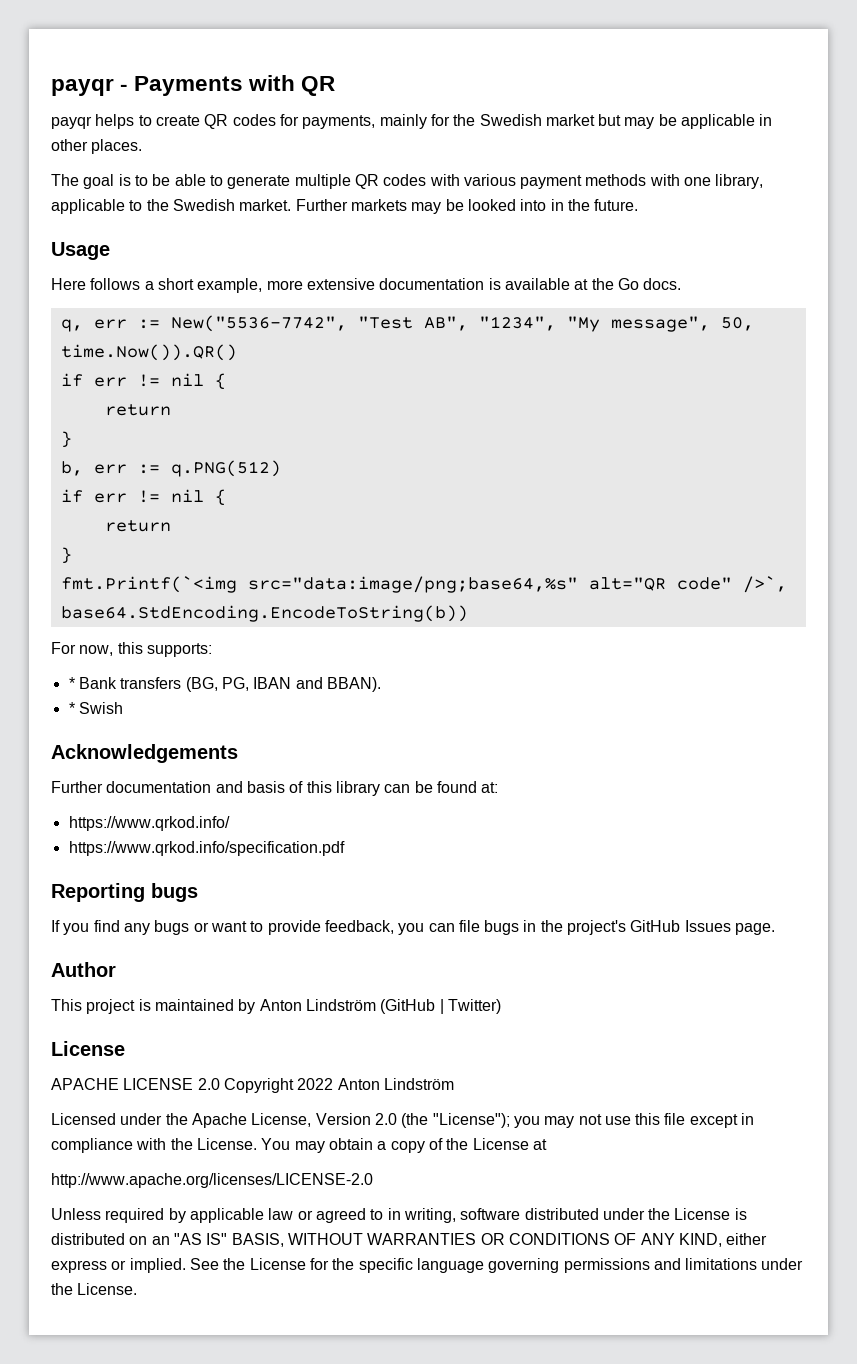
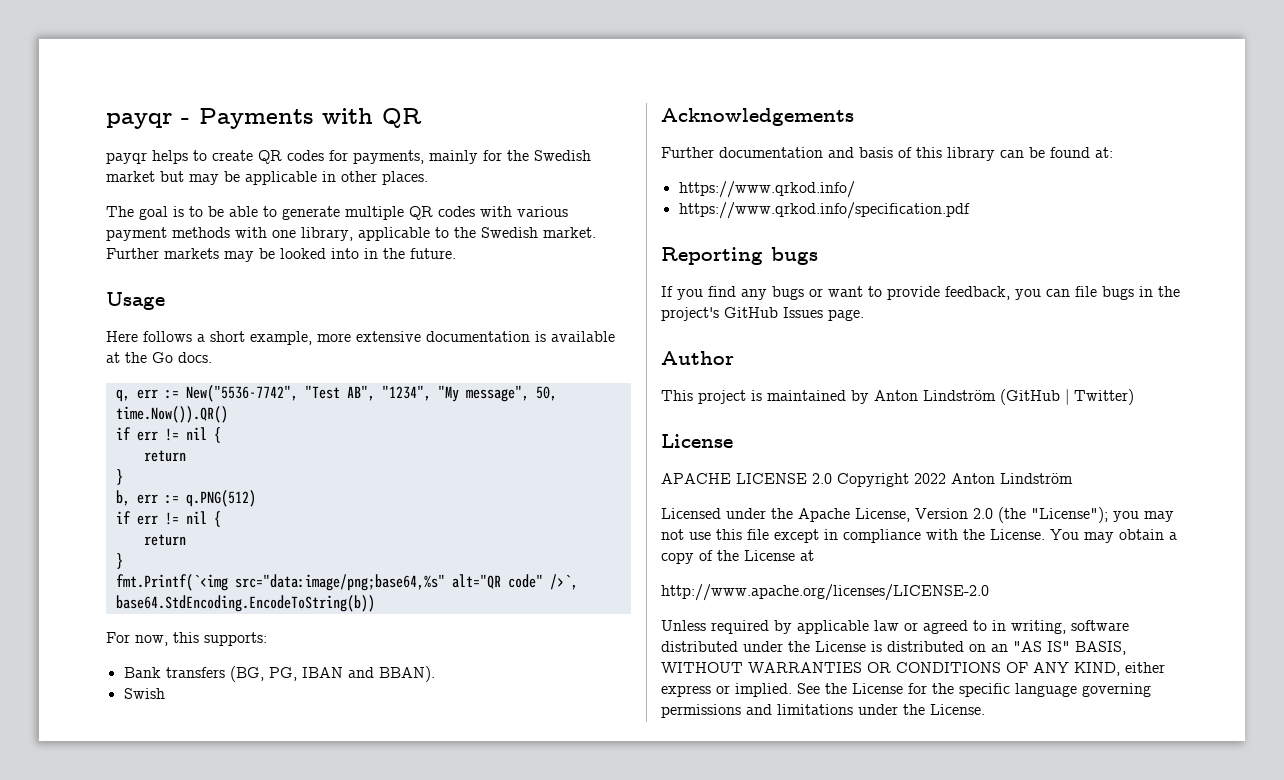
- * Bank transfers (BG, PG, IBAN and BBAN).
+ Bank transfers (BG, PG, IBAN and BBAN).
- * Swish
+ Swish

